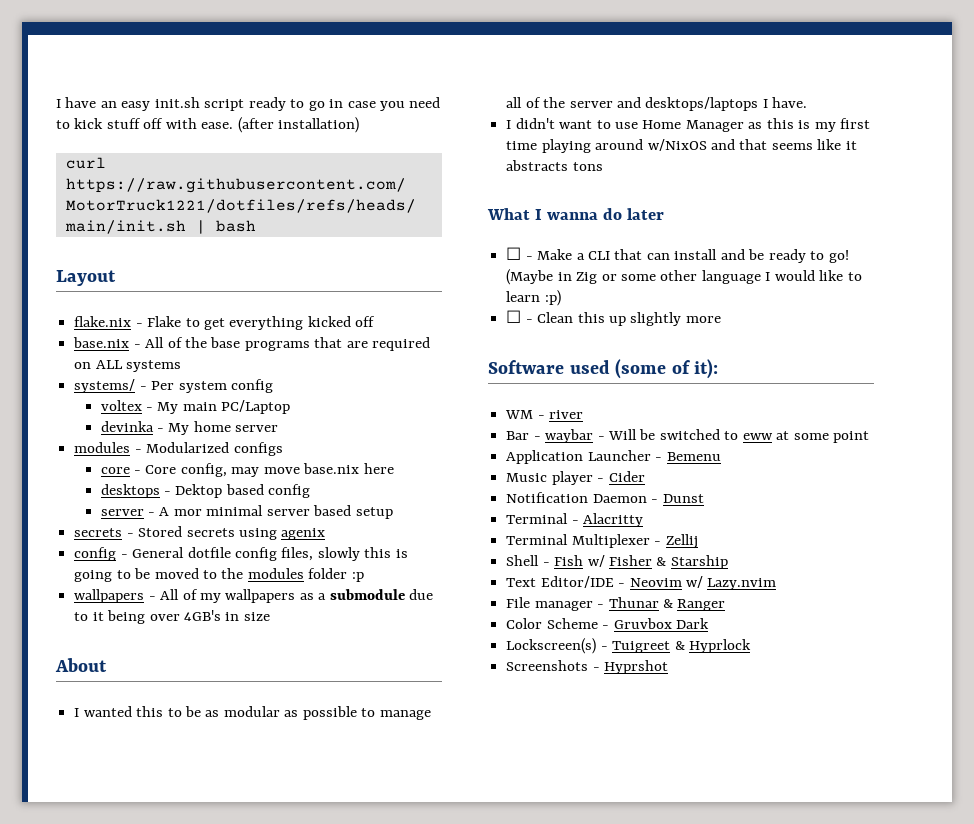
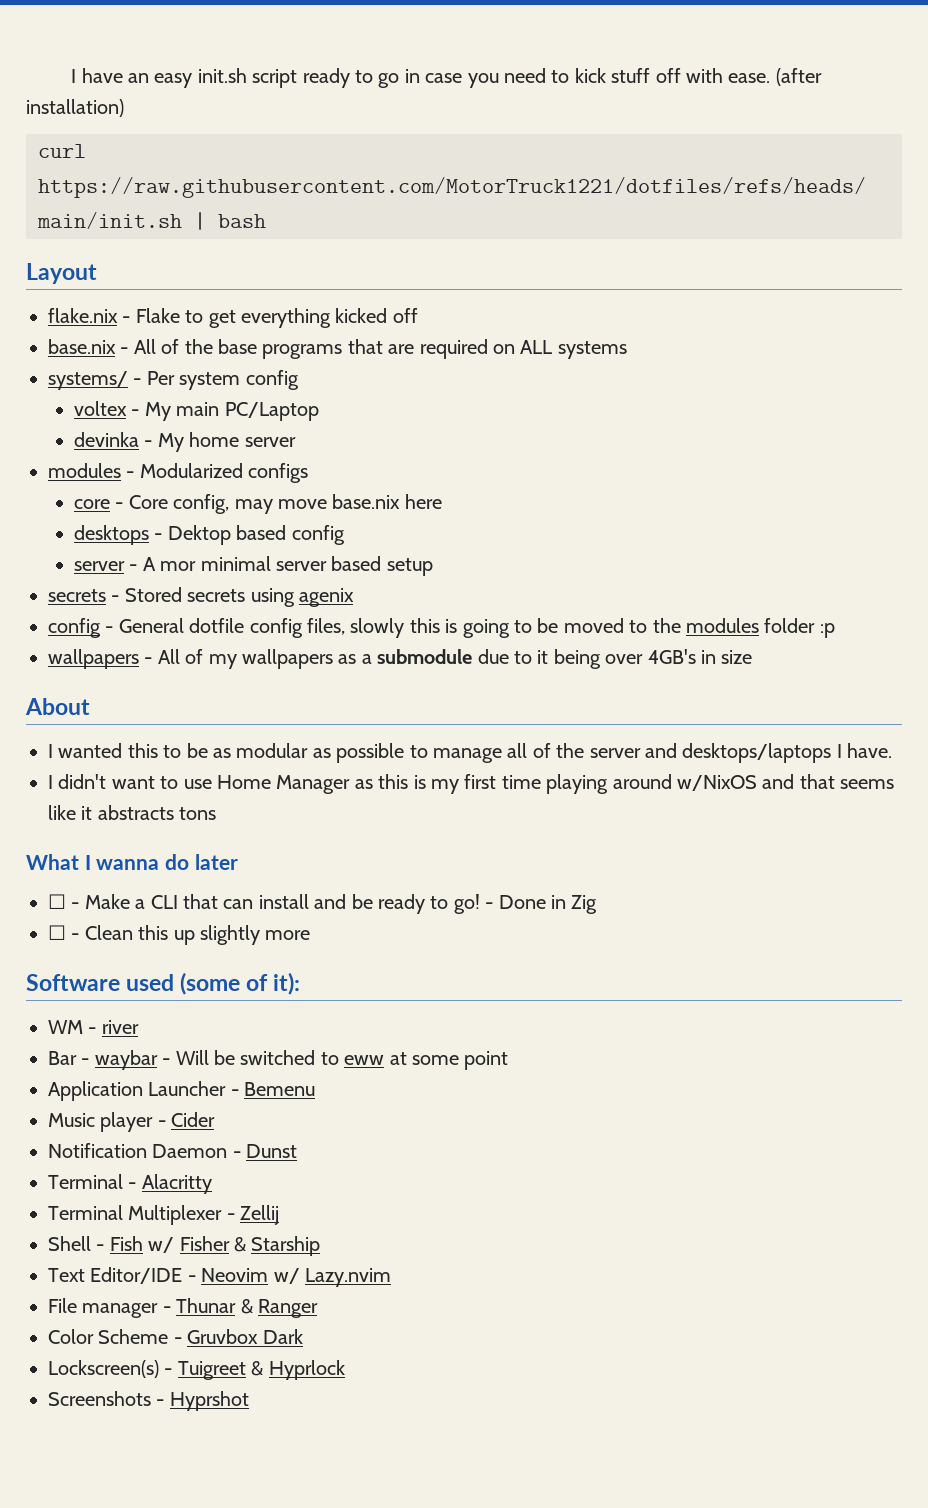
- (Maybe in Zig or some other language I would like to learn :p)
+ - Done in Zig

